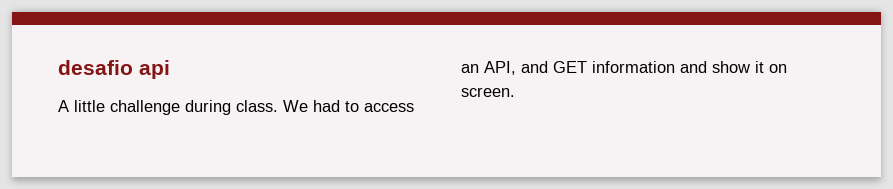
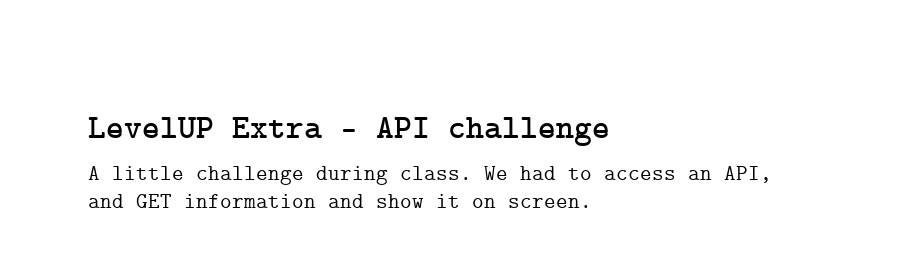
- desafio api
+ LevelUP Extra - API challenge

